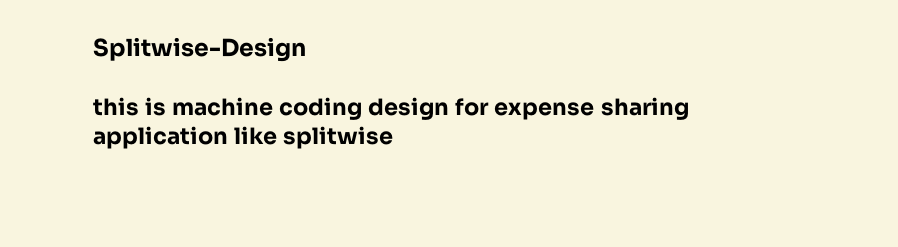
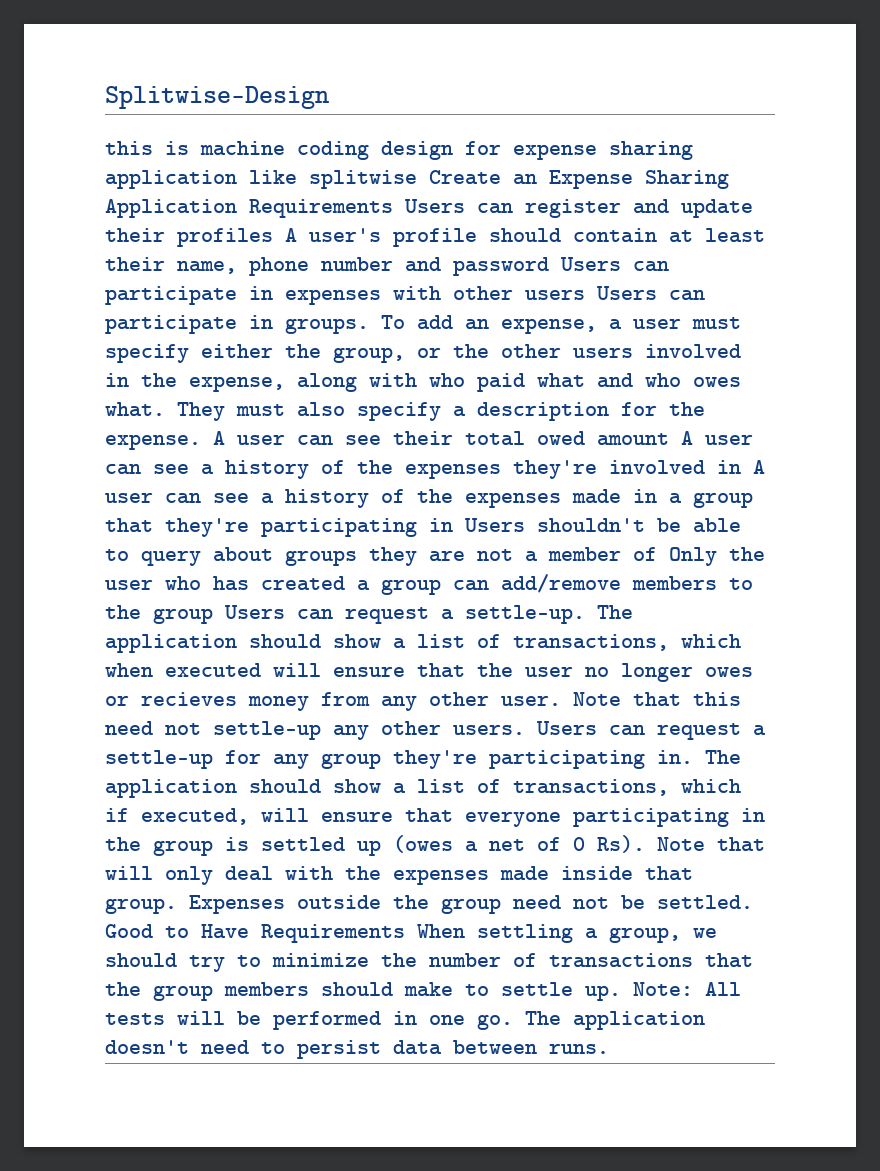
- this is machine coding design for expense sharing application like splitwise
+ this is machine coding design for expense sharing application like splitwise Create an Expense Sharing Application Requirements Users can register and update their profiles A user's profile should contain at least their name, phone number and password Users can participate in expenses with other users Users can participate in groups. To add an expense, a user must specify either the group, or the other users involved in the expense, along with who paid what and who owes what. They must also specify a description for the expense. A user can see their total owed amount A user can see a history of the expenses they're involved in A user can see a history of the expenses made in a group that they're participating in Users shouldn't be able to query about groups they are not a member of Only the user who has created a group can add/remove members to the group Users can request a settle-up. The application should show a list of transactions, which when executed will ensure that the user no longer owes or recieves money from any other user. Note that this need not settle-up any other users. Users can request a settle-up for any group they're participating in. The application should show a list of transactions, which if executed, will ensure that everyone participating in the group is settled up (owes a net of 0 Rs). Note that will only deal with the expenses made inside that group. Expenses outside the group need not be settled. Good to Have Requirements When settling a group, we should try to minimize the number of transactions that the group members should make to settle up. Note: All tests will be performed in one go. The application doesn't need to persist data between runs.

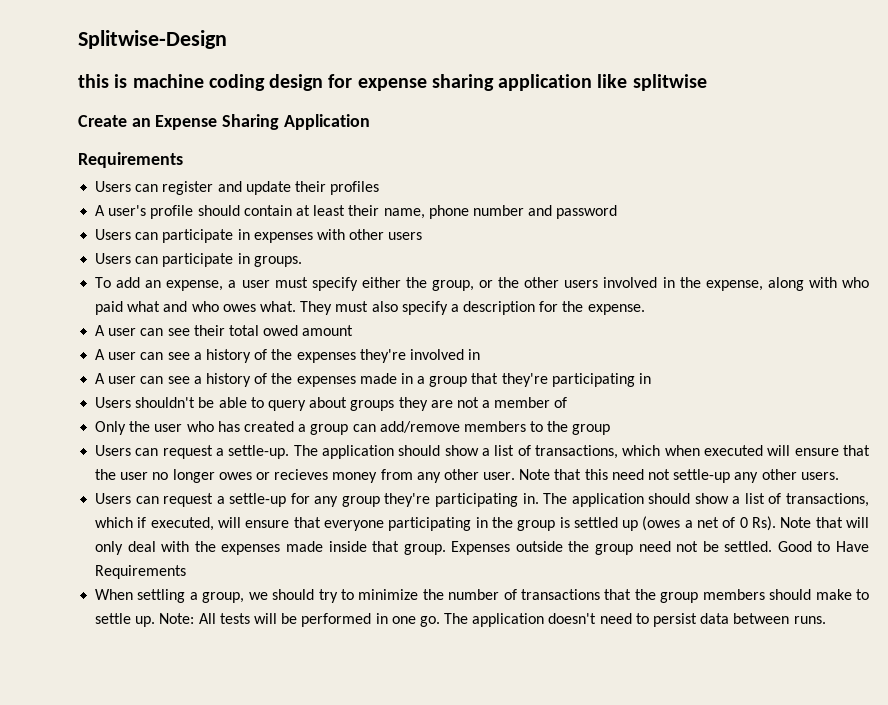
- this is machine coding design for expense sharing application like splitwise Create an Expense Sharing Application Requirements Users can register and update their profiles A user's profile should contain at least their name, phone number and password Users can participate in expenses with other users Users can participate in groups. To add an expense, a user must specify either the group, or the other users involved in the expense, along with who paid what and who owes what.
+ this is machine coding design for expense sharing application like splitwise
+ Create an Expense Sharing Application
+ Requirements
+ Users can register and update their profiles
+ A user's profile should contain at least their name, phone number and password
+ Users can participate in expenses with other users
+ Users can participate in groups.
+ To add an expense, a user must specify either the group, or the other users involved in the expense, along with who paid what and who owes what.
- They must also specify a description for the expense. A user can see their total owed amount A user can see a history of the expenses they're involved in A user can see a history of the expenses made in a group that they're participating in Users shouldn't be able to query about groups they are not a member of Only the user who has created a group can add/remove members to the group Users can request a settle-up.
+ They must also specify a description for the expense.
+ A user can see their total owed amount
+ A user can see a history of the expenses they're involved in
+ A user can see a history of the expenses made in a group that they're participating in
+ Users shouldn't be able to query about groups they are not a member of
+ Only the user who has created a group can add/remove members to the group
+ Users can request a settle-up.
- Note that this need not settle-up any other users. Users can request a settle-up for any group they're participating in.
+ Note that this need not settle-up any other users.
+ Users can request a settle-up for any group they're participating in.
- Good to Have Requirements When settling a group, we should try to minimize the number of transactions that the group members should make to settle up.
+ Good to Have Requirements
+ When settling a group, we should try to minimize the number of transactions that the group members should make to settle up.

